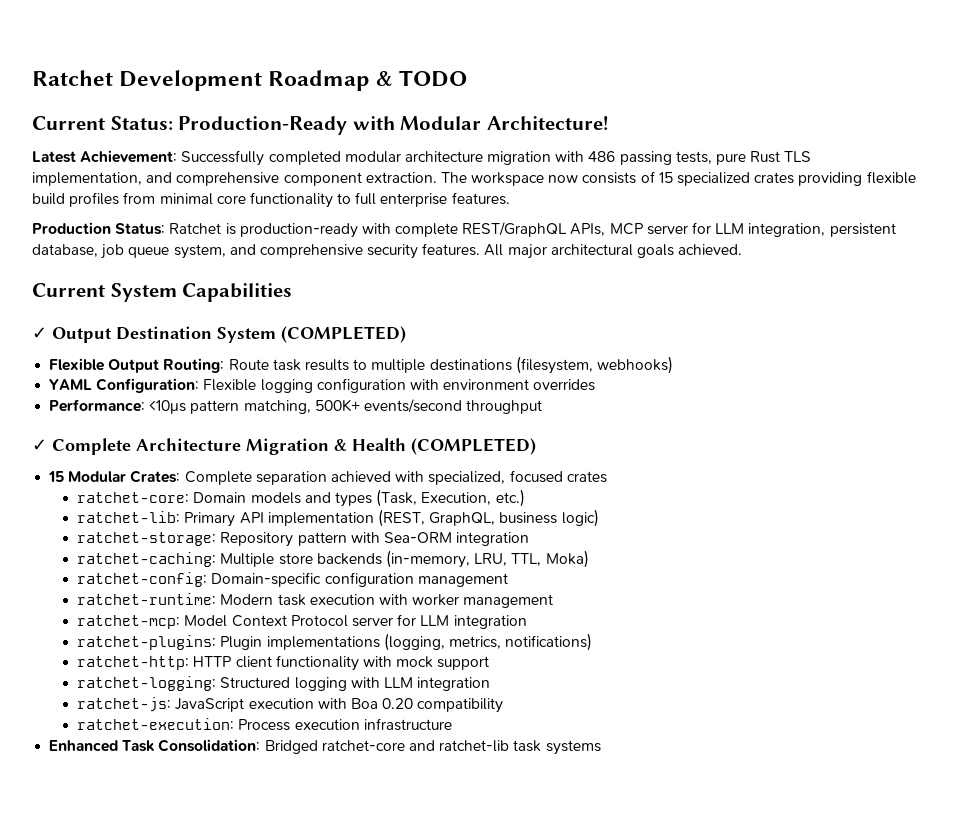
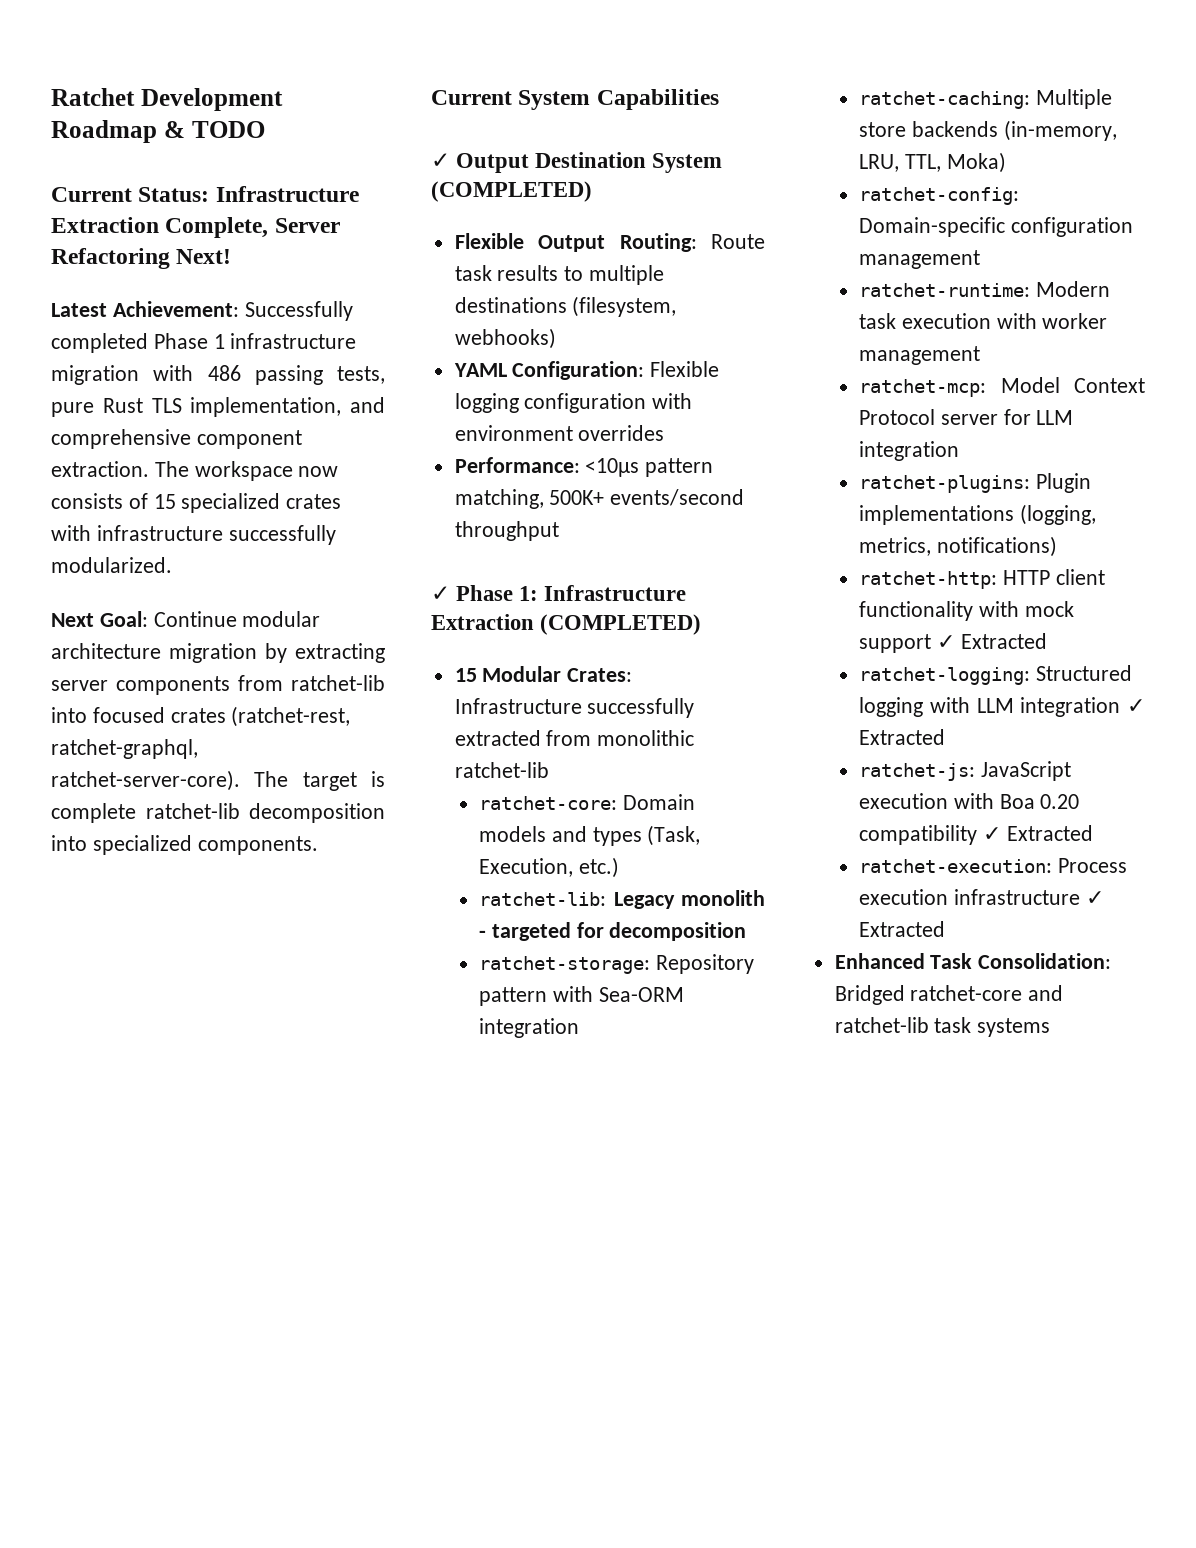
- Current Status: Production-Ready with Modular Architecture!
+ Current Status: Infrastructure Extraction Complete, Server Refactoring Next!
- Latest Achievement: Successfully completed modular architecture migration with 486 passing tests, pure Rust TLS implementation, and comprehensive component extraction.
+ Latest Achievement: Successfully completed Phase 1 infrastructure migration with 486 passing tests, pure Rust TLS implementation, and comprehensive component extraction.
- The workspace now consists of 15 specialized crates providing flexible build profiles from minimal core functionality to full enterprise features.
- Production Status: Ratchet is production-ready with complete REST/GraphQL APIs, MCP server for LLM integration, persistent database, job queue system, and comprehensive security features. All major architectural goals achieved.
+ The workspace now consists of 15 specialized crates with infrastructure successfully modularized.
+ Next Goal: Continue modular architecture migration by extracting server components from ratchet-lib into focused crates (ratchet-rest, ratchet-graphql, ratchet-server-core). The target is complete ratchet-lib decomposition into specialized components.
- ✓ Complete Architecture Migration & Health (COMPLETED)
+ ✓ Phase 1: Infrastructure Extraction (COMPLETED)
- 15 Modular Crates: Complete separation achieved with specialized, focused crates
+ 15 Modular Crates: Infrastructure successfully extracted from monolithic ratchet-lib
- ratchet-lib: Primary API implementation (REST, GraphQL, business logic)
+ ratchet-lib: Legacy monolith - targeted for decomposition
- ratchet-http: HTTP client functionality with mock support
+ ratchet-http: HTTP client functionality with mock support ✓ Extracted
- ratchet-logging: Structured logging with LLM integration
+ ratchet-logging: Structured logging with LLM integration ✓ Extracted
- ratchet-js: JavaScript execution with Boa 0.20 compatibility
+ ratchet-js: JavaScript execution with Boa 0.20 compatibility ✓ Extracted
- ratchet-execution: Process execution infrastructure
+ ratchet-execution: Process execution infrastructure ✓ Extracted

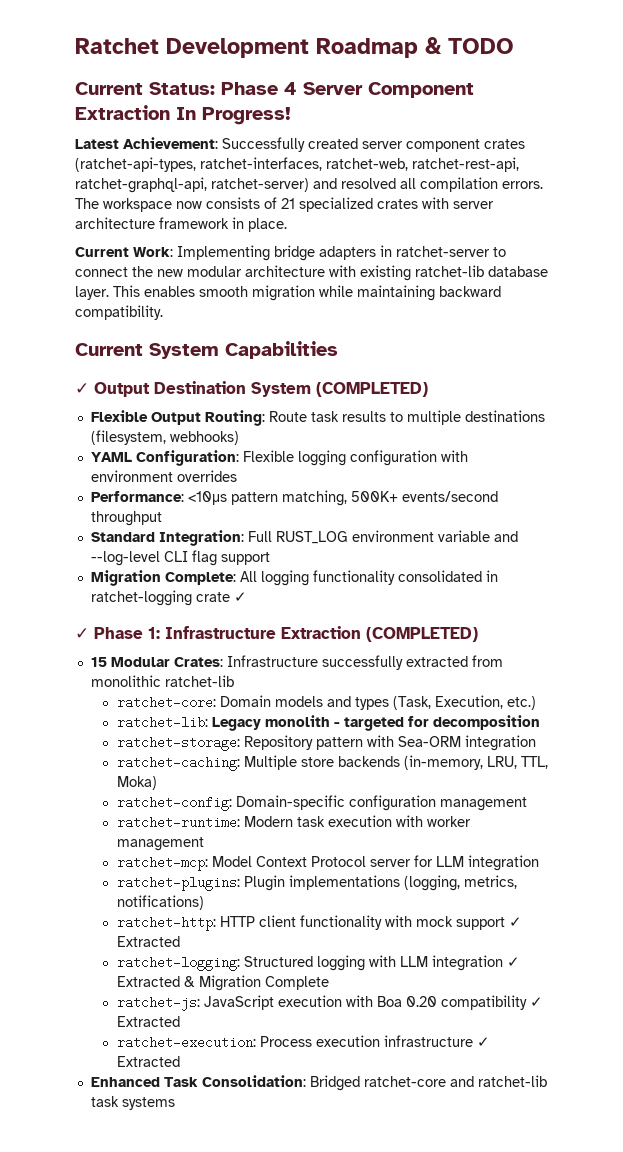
- Current Status: Infrastructure Extraction Complete, Server Refactoring Next!
- Latest Achievement: Successfully completed Phase 1 infrastructure migration with 486 passing tests, pure Rust TLS implementation, and comprehensive component extraction.
+ Current Status: Phase 4 Server Component Extraction In Progress!
+ Latest Achievement: Successfully created server component crates (ratchet-api-types, ratchet-interfaces, ratchet-web, ratchet-rest-api, ratchet-graphql-api, ratchet-server) and resolved all compilation errors.
- The workspace now consists of 15 specialized crates with infrastructure successfully modularized.
- Next Goal: Continue modular architecture migration by extracting server components from ratchet-lib into focused crates (ratchet-rest, ratchet-graphql, ratchet-server-core). The target is complete ratchet-lib decomposition into specialized components.
+ The workspace now consists of 21 specialized crates with server architecture framework in place.
+ Current Work: Implementing bridge adapters in ratchet-server to connect the new modular architecture with existing ratchet-lib database layer. This enables smooth migration while maintaining backward compatibility.
+ Standard Integration: Full RUST_LOG environment variable and --log-level CLI flag support
+ Migration Complete: All logging functionality consolidated in ratchet-logging crate ✓
- ratchet-logging: Structured logging with LLM integration ✓ Extracted
+ ratchet-logging: Structured logging with LLM integration ✓ Extracted & Migration Complete

